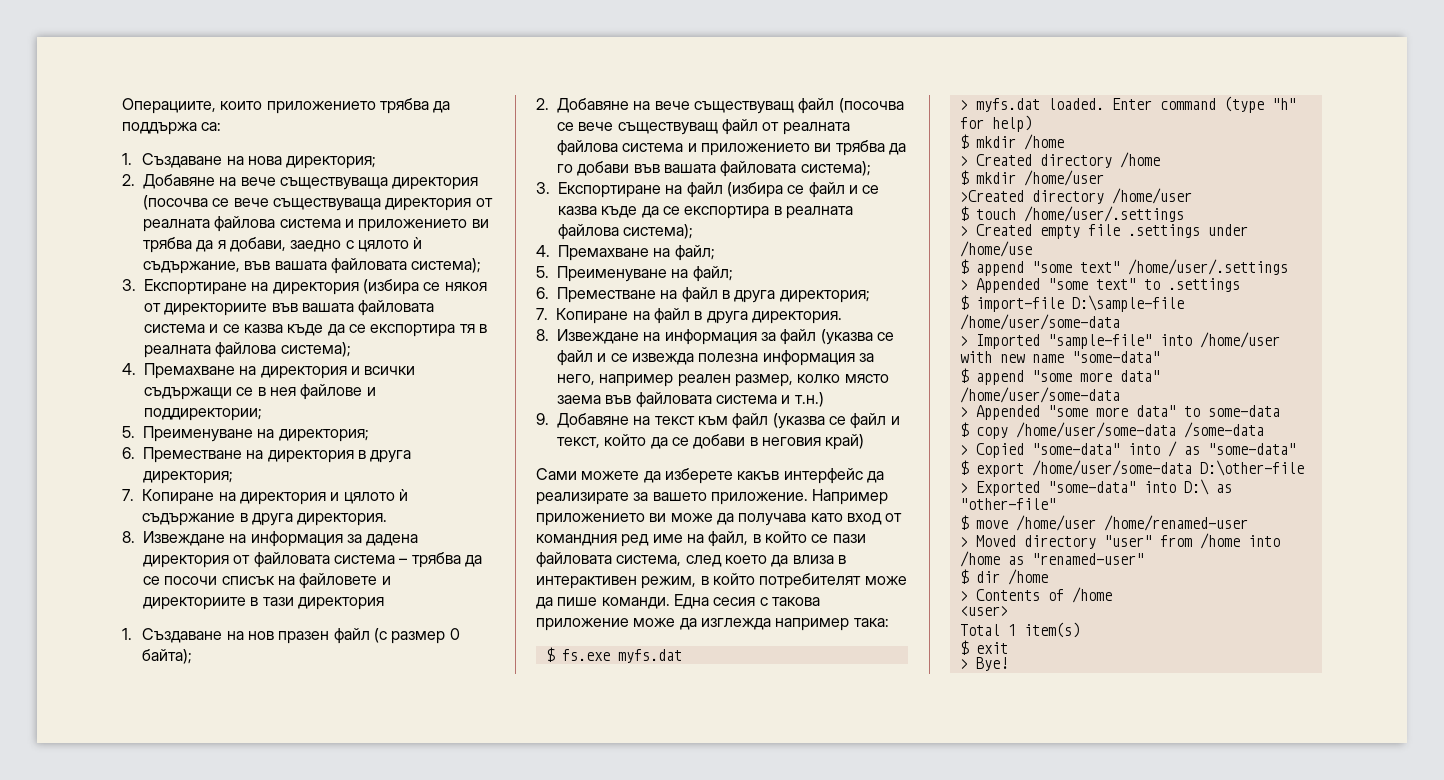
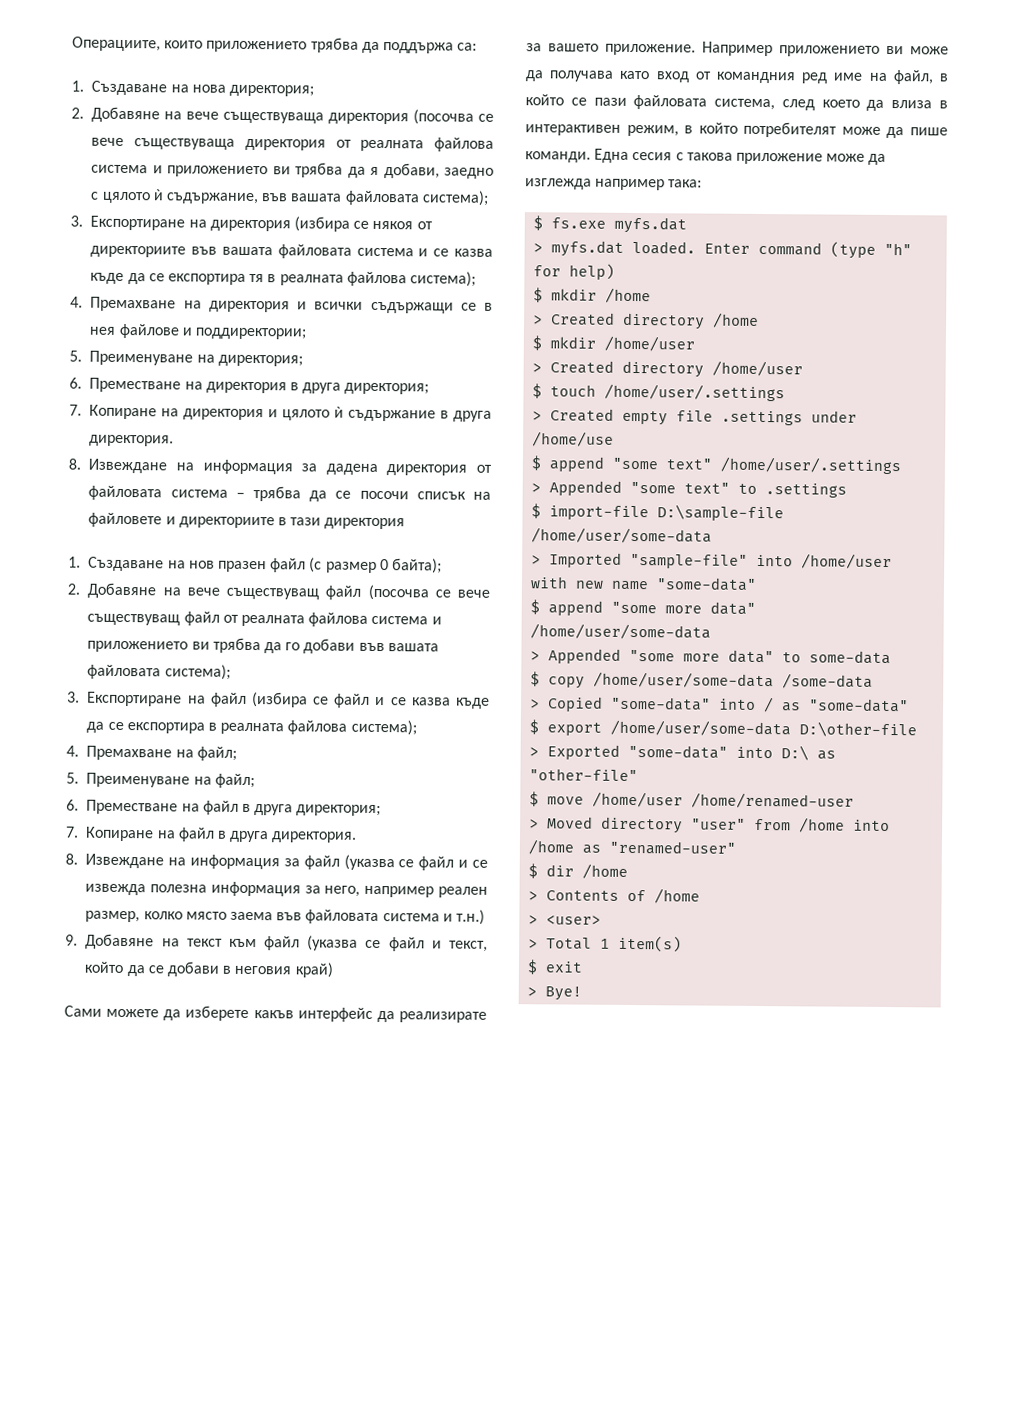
- >Created directory /home/user
+ > Created directory /home/user
- <user>
+ > <user>
- Total 1 item(s)
+ > Total 1 item(s)

